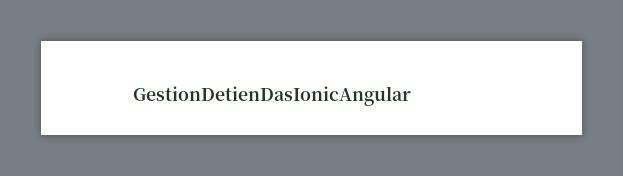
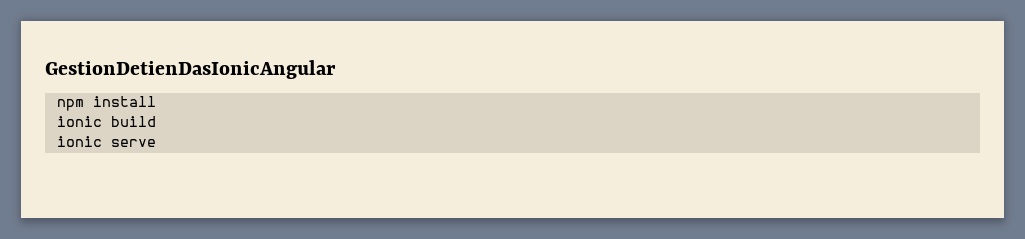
+ npm install
+ ionic build
+ ionic serve

